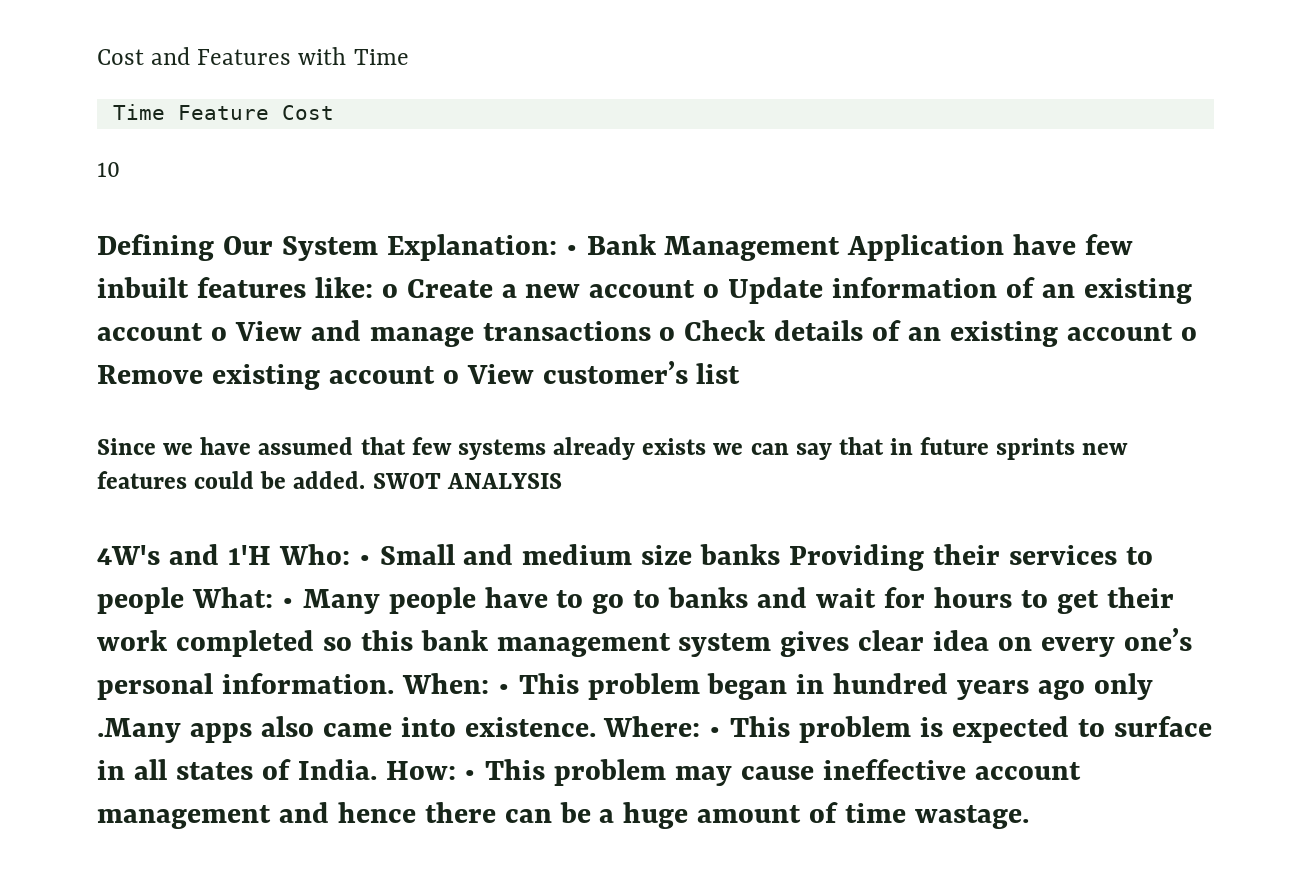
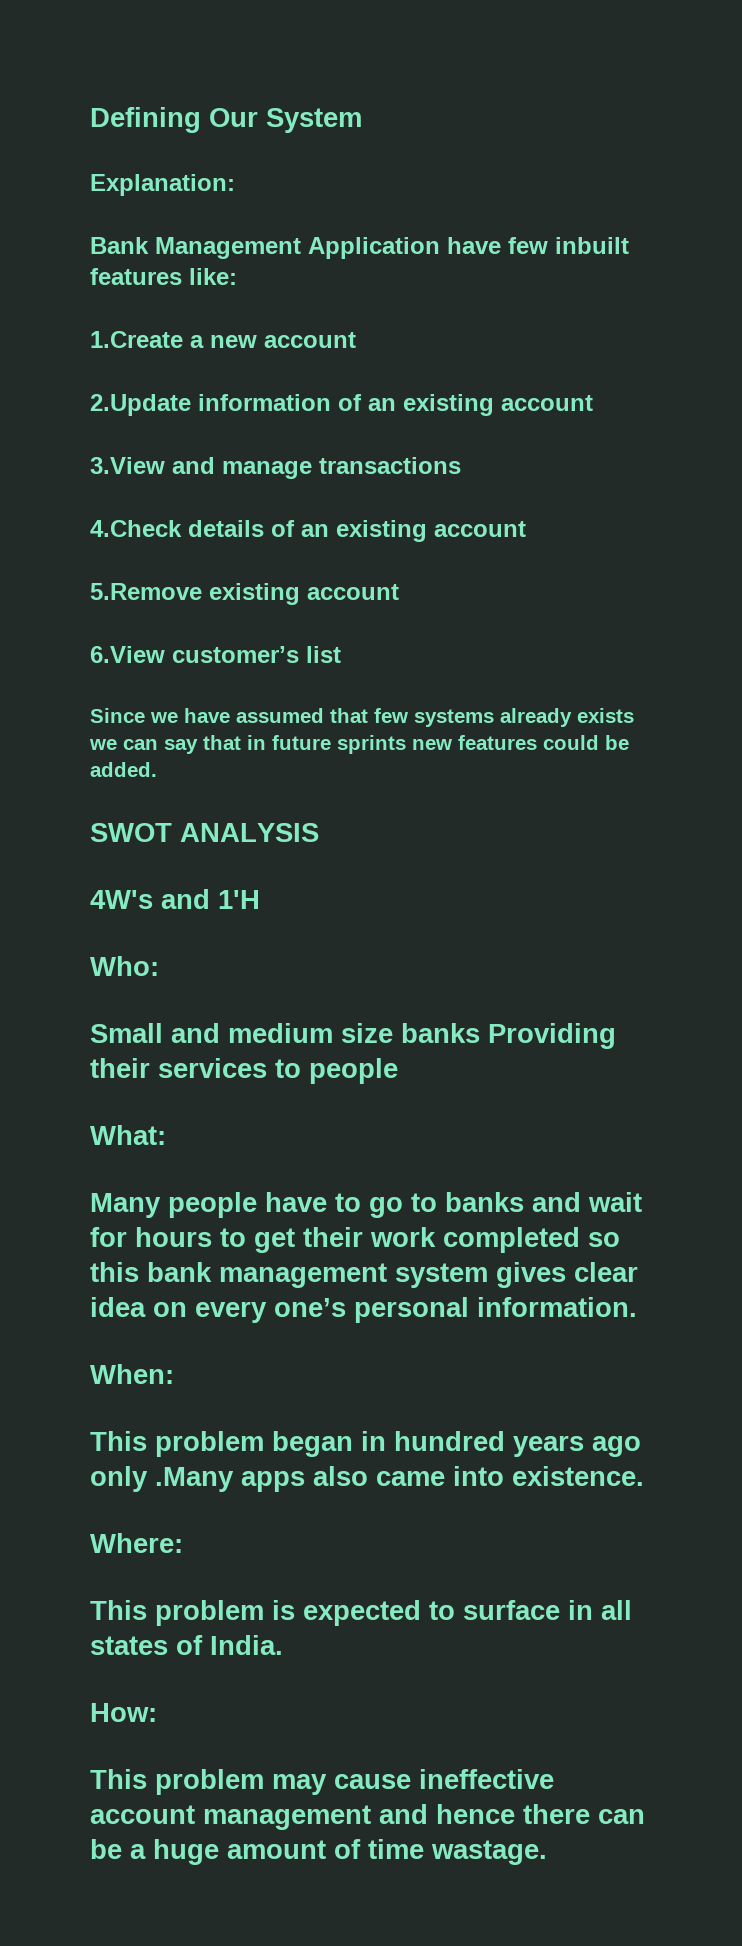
- Cost and Features with Time
- Time Feature Cost
- 10
- Defining Our System Explanation: • Bank Management Application have few inbuilt features like: o Create a new account o Update information of an existing account o View and manage transactions o Check details of an existing account o Remove existing account o View customer’s list
+ Defining Our System
+ Explanation:
+ Bank Management Application have few inbuilt features like:
+ 1.Create a new account
+ 2.Update information of an existing account
+ 3.View and manage transactions
+ 4.Check details of an existing account
+ 5.Remove existing account
+ 6.View customer’s list
- Since we have assumed that few systems already exists we can say that in future sprints new features could be added. SWOT ANALYSIS
+ Since we have assumed that few systems already exists we can say that in future sprints new features could be added.
+ SWOT ANALYSIS
- 4W's and 1'H Who: • Small and medium size banks Providing their services to people What: • Many people have to go to banks and wait for hours to get their work completed so this bank management system gives clear idea on every one’s personal information. When: • This problem began in hundred years ago only .Many apps also came into existence. Where: • This problem is expected to surface in all states of India. How: • This problem may cause ineffective account management and hence there can be a huge amount of time wastage.
+ 4W's and 1'H
+ Who:
+ Small and medium size banks Providing their services to people
+ What:
+ Many people have to go to banks and wait for hours to get their work completed so this bank management system gives clear idea on every one’s personal information.
+ When:
+ This problem began in hundred years ago only .Many apps also came into existence.
+ Where:
+ This problem is expected to surface in all states of India.
+ How:
+ This problem may cause ineffective account management and hence there can be a huge amount of time wastage.

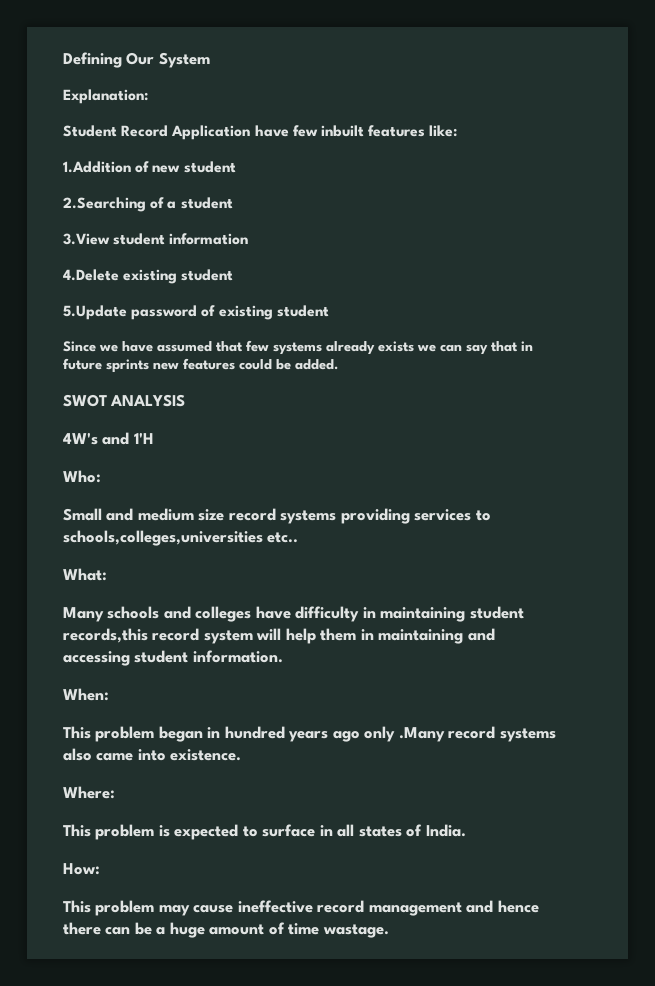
- Bank Management Application have few inbuilt features like:
+ Student Record Application have few inbuilt features like:
- 1.Create a new account
- 2.Update information of an existing account
- 3.View and manage transactions
- 4.Check details of an existing account
- 5.Remove existing account
- 6.View customer’s list
+ 1.Addition of new student
+ 2.Searching of a student
+ 3.View student information
+ 4.Delete existing student
+ 5.Update password of existing student
- Small and medium size banks Providing their services to people
+ Small and medium size record systems providing services to schools,colleges,universities etc..
  What:
- Many people have to go to banks and wait for hours to get their work completed so this bank management system gives clear idea on every one’s personal information.
+ Many schools and colleges have difficulty in maintaining student records,this record system will help them in maintaining and accessing student information.
- This problem began in hundred years ago only .Many apps also came into existence.
+ This problem began in hundred years ago only .Many record systems also came into existence.
- This problem may cause ineffective account management and hence there can be a huge amount of time wastage.
+ This problem may cause ineffective record management and hence there can be a huge amount of time wastage.

